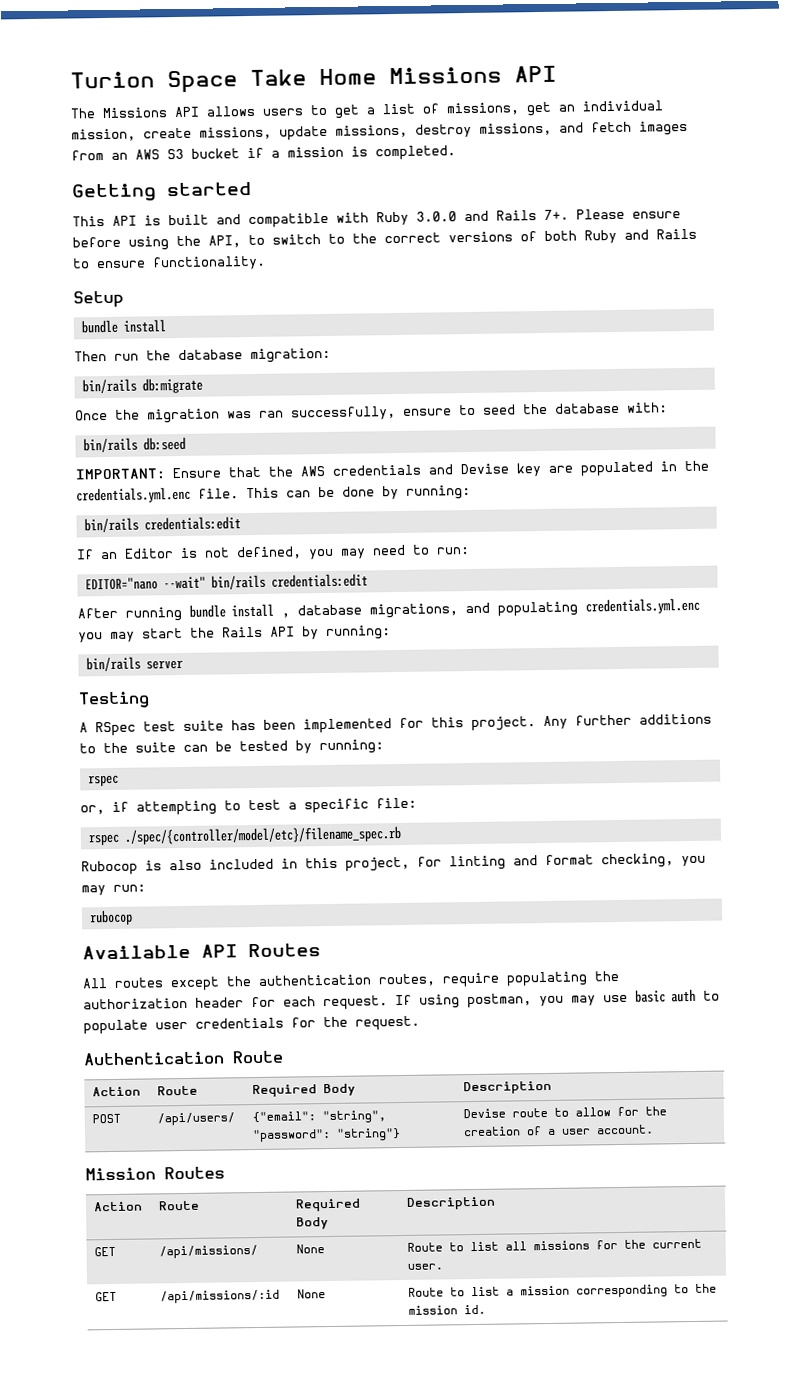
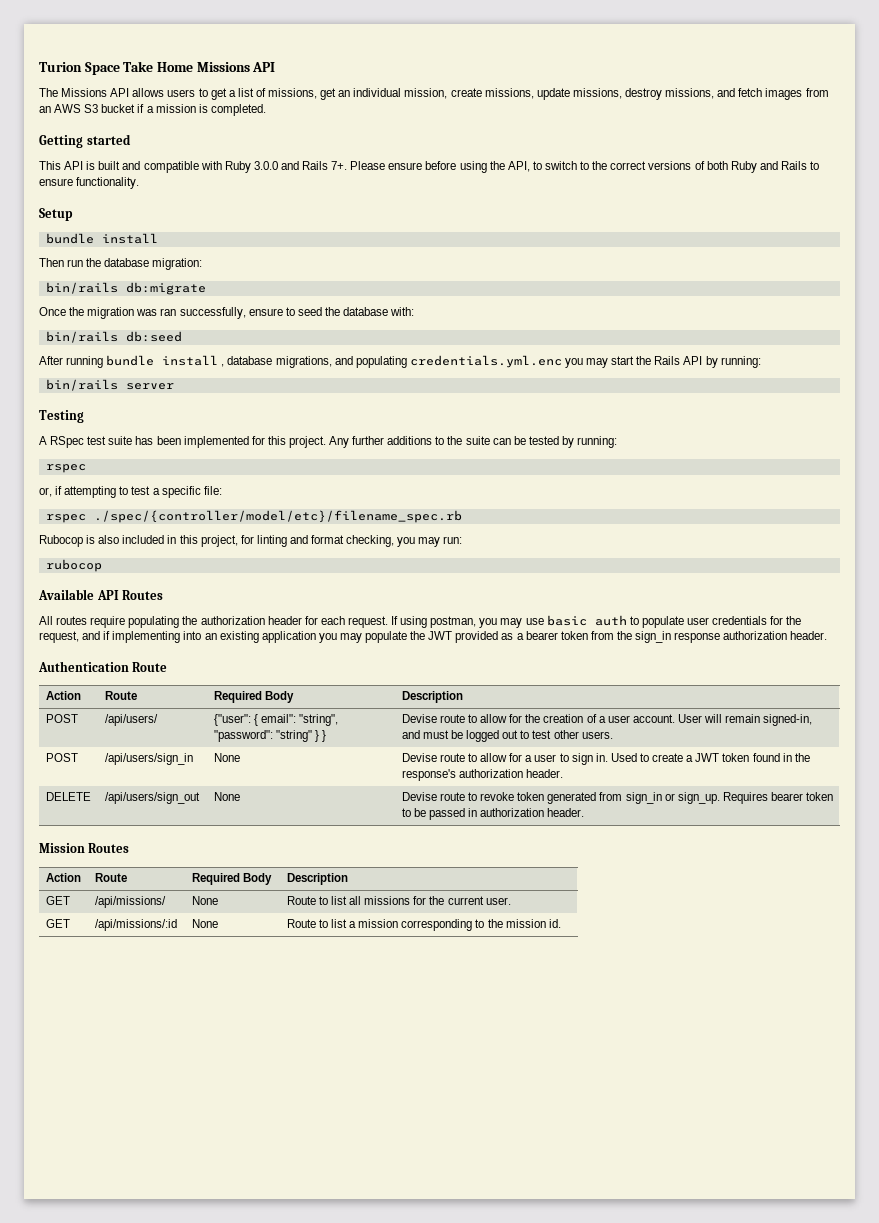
- IMPORTANT: Ensure that the AWS credentials and Devise key are populated in the credentials.yml.enc file. This can be done by running:
- bin/rails credentials:edit
- If an Editor is not defined, you may need to run:
- EDITOR="nano --wait" bin/rails credentials:edit
- All routes except the authentication routes, require populating the authorization header for each request.
+ All routes require populating the authorization header for each request.
- If using postman, you may use basic auth to populate user credentials for the request.
+ If using postman, you may use basic auth to populate user credentials for the request, and if implementing into an existing application you may populate the JWT provided as a bearer token from the sign_in response authorization header.
- POST | /api/users/ | {"email": "string", "password": "string"} | Devise route to allow for the creation of a user account.
+ POST | /api/users/ | {"user": { email": "string", "password": "string" } } | Devise route to allow for the creation of a user account. User will remain signed-in, and must be logged out to test other users.
+ POST | /api/users/sign_in | None | Devise route to allow for a user to sign in. Used to create a JWT token found in the response's authorization header.
+ DELETE | /api/users/sign_out | None | Devise route to revoke token generated from sign_in or sign_up. Requires bearer token to be passed in authorization header.

